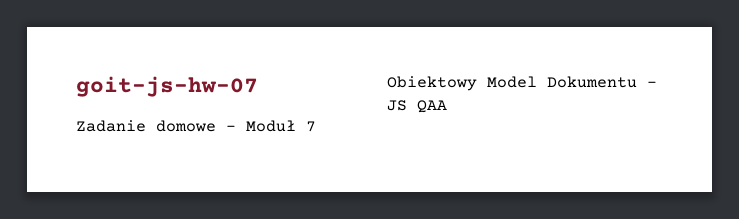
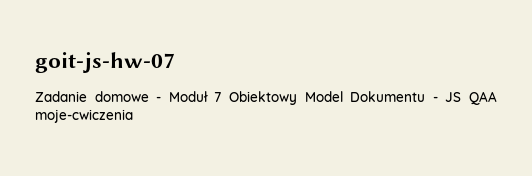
- Zadanie domowe - Moduł 7 Obiektowy Model Dokumentu - JS QAA
+ Zadanie domowe - Moduł 7 Obiektowy Model Dokumentu - JS QAA moje-cwiczenia

